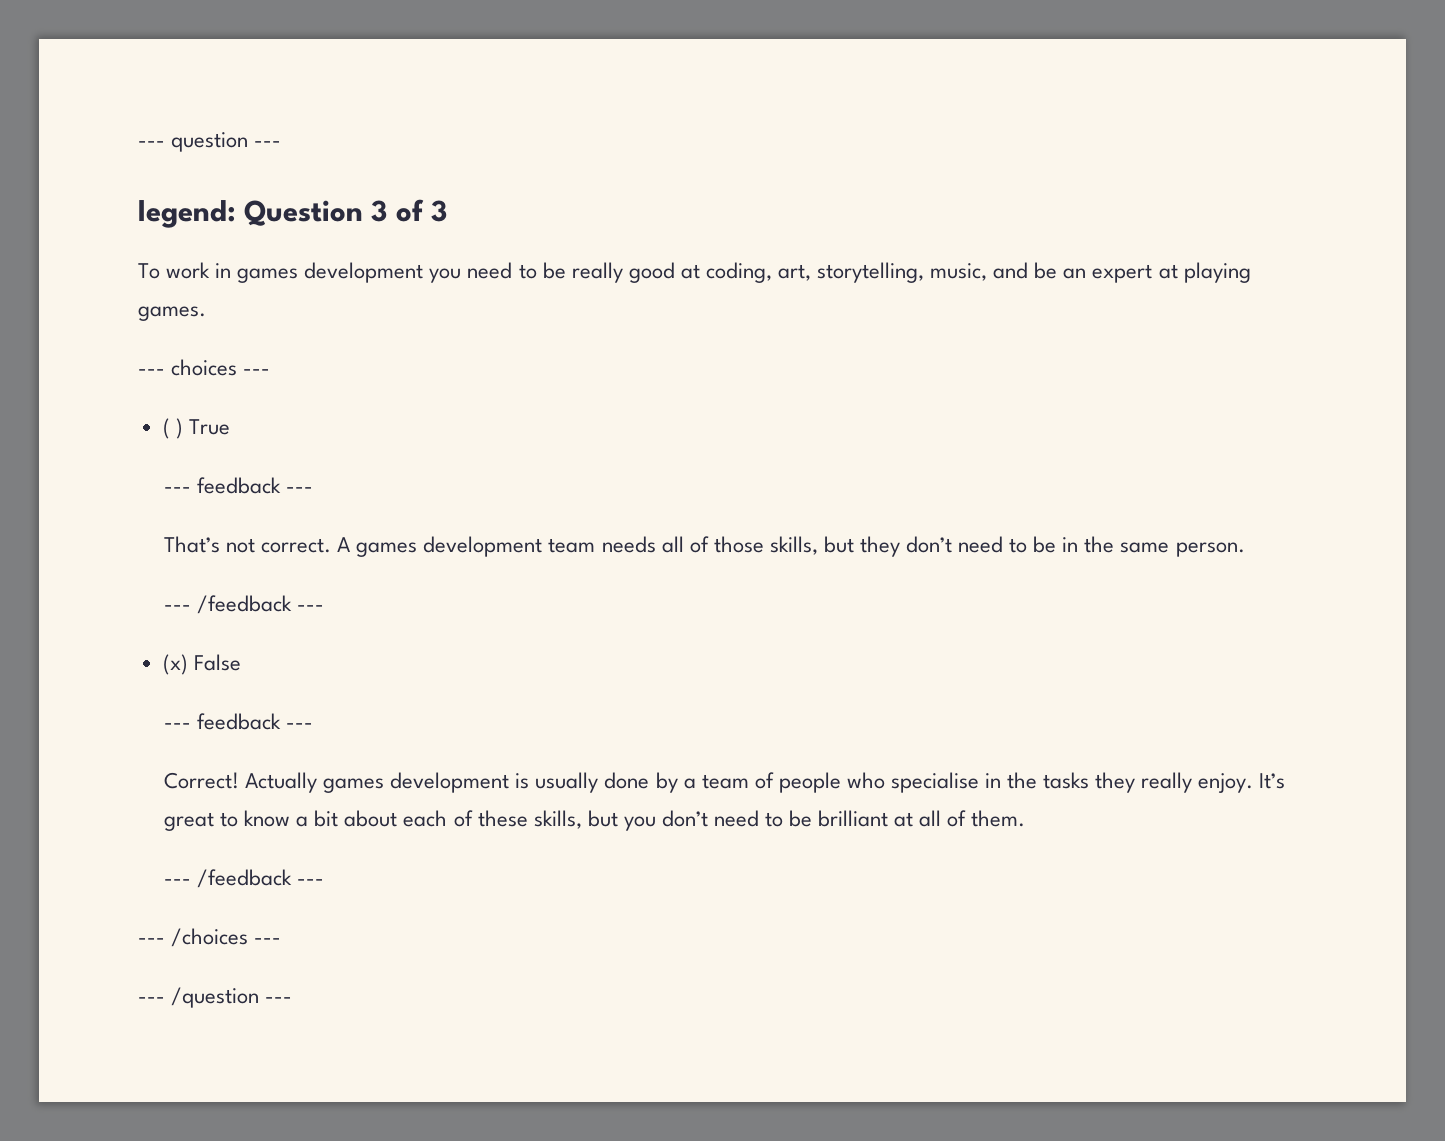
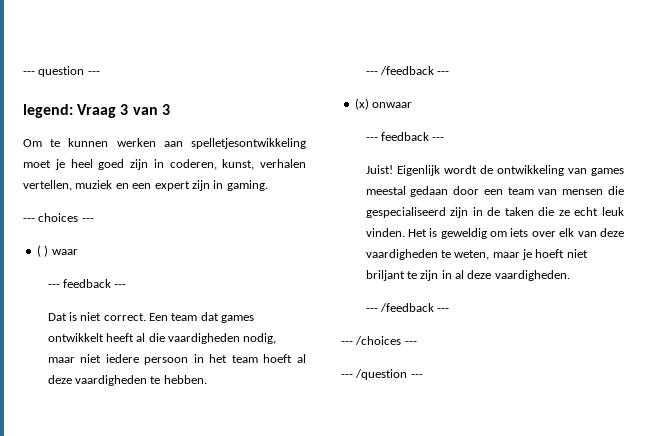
- legend: Question 3 of 3
- To work in games development you need to be really good at coding, art, storytelling, music, and be an expert at playing games.
+ legend: Vraag 3 van 3
+ Om te kunnen werken aan spelletjesontwikkeling moet je heel goed zijn in coderen, kunst, verhalen vertellen, muziek en een expert zijn in gaming.
- ( ) True
+ ( ) waar
  --- feedback ---
- That’s not correct. A games development team needs all of those skills, but they don’t need to be in the same person.
+ Dat is niet correct. Een team dat games ontwikkelt heeft al die vaardigheden nodig, maar niet iedere persoon in het team hoeft al deze vaardigheden te hebben.
- (x) False
+ (x) onwaar
  --- feedback ---
- Correct! Actually games development is usually done by a team of people who specialise in the tasks they really enjoy. It’s great to know a bit about each of these skills, but you don’t need to be brilliant at all of them.
+ Juist! Eigenlijk wordt de ontwikkeling van games meestal gedaan door een team van mensen die gespecialiseerd zijn in de taken die ze echt leuk vinden. Het is geweldig om iets over elk van deze vaardigheden te weten, maar je hoeft niet briljant te zijn in al deze vaardigheden.

